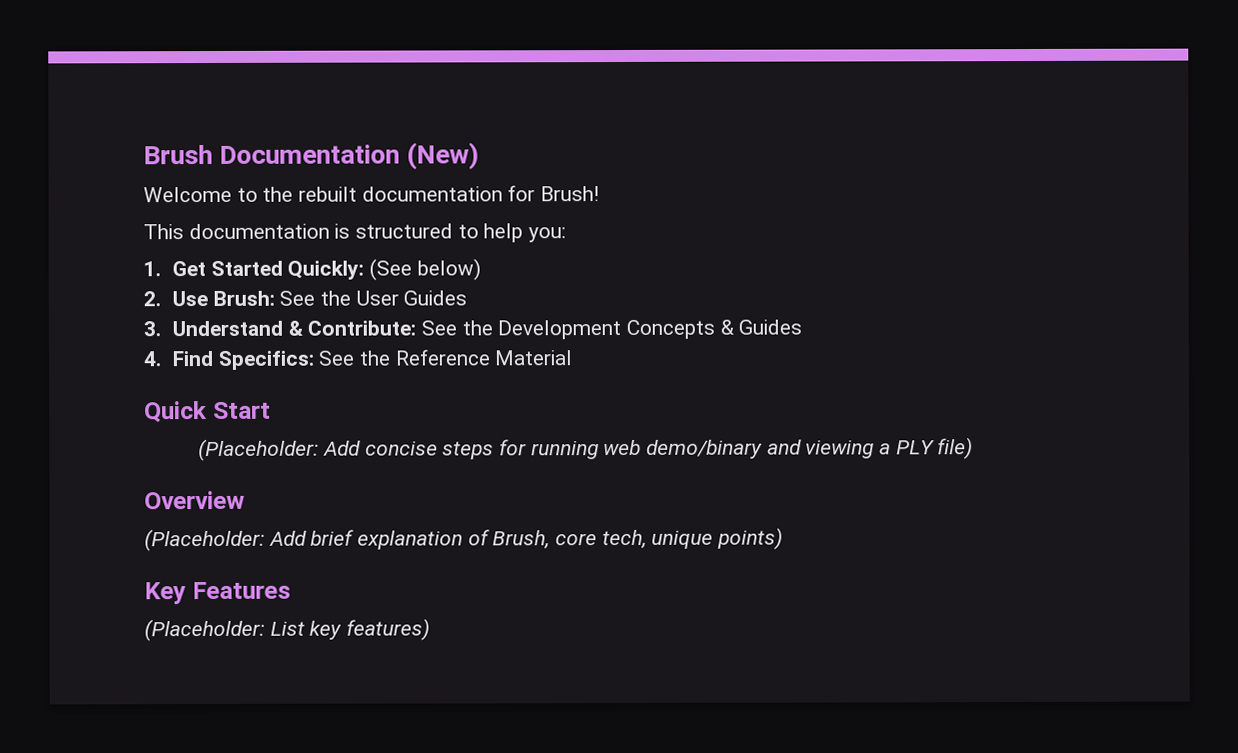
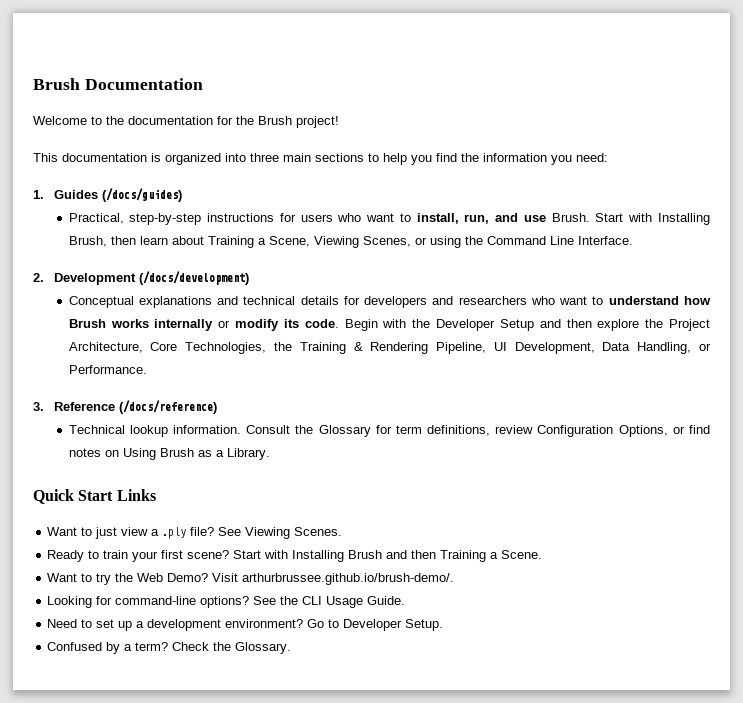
- Brush Documentation (New)
+ Brush Documentation
- Welcome to the rebuilt documentation for Brush!
+ Welcome to the documentation for the Brush project!
- This documentation is structured to help you:
- 1. Get Started Quickly: (See below)
- 2. Use Brush: See the User Guides
- 3. Understand & Contribute: See the Development Concepts & Guides
- 4. Find Specifics: See the Reference Material
- Quick Start
- (Placeholder: Add concise steps for running web demo/binary and viewing a PLY file)
- Overview
- (Placeholder: Add brief explanation of Brush, core tech, unique points)
- Key Features
- (Placeholder: List key features)
+ This documentation is organized into three main sections to help you find the information you need:
+ 1. Guides (/docs/guides)
+ Practical, step-by-step instructions for users who want to install, run, and use Brush. Start with Installing Brush, then learn about Training a Scene, Viewing Scenes, or using the Command Line Interface.
+ 2. Development (/docs/development)
+ Conceptual explanations and technical details for developers and researchers who want to understand how Brush works internally or modify its code. Begin with the Developer Setup and then explore the Project Architecture, Core Technologies, the Training & Rendering Pipeline, UI Development, Data Handling, or Performance.
+ 3. Reference (/docs/reference)
+ Technical lookup information. Consult the Glossary for term definitions, review Configuration Options, or find notes on Using Brush as a Library.
+ Quick Start Links
+ Want to just view a .ply file? See Viewing Scenes.
+ Ready to train your first scene? Start with Installing Brush and then Training a Scene.
+ Want to try the Web Demo? Visit arthurbrussee.github.io/brush-demo/.
+ Looking for command-line options? See the CLI Usage Guide.
+ Need to set up a development environment? Go to Developer Setup.
+ Confused by a term? Check the Glossary.

